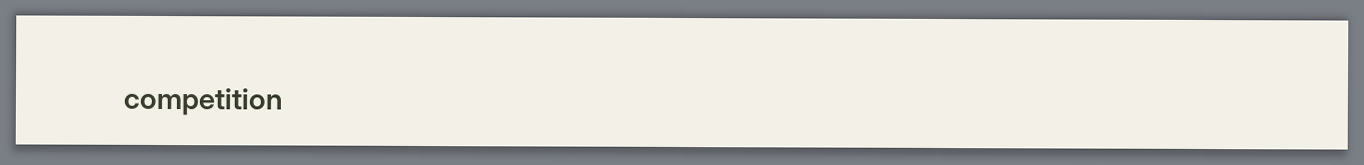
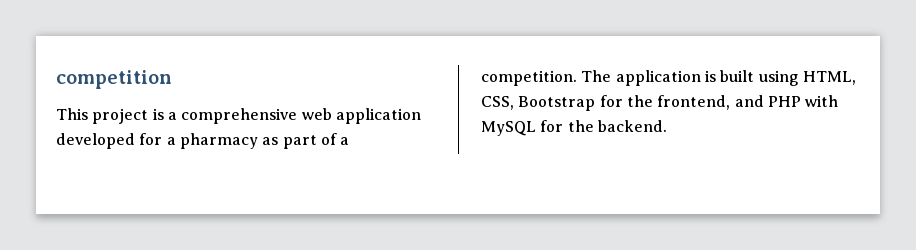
+ This project is a comprehensive web application developed for a pharmacy as part of a competition. The application is built using HTML, CSS, Bootstrap for the frontend, and PHP with MySQL for the backend.

